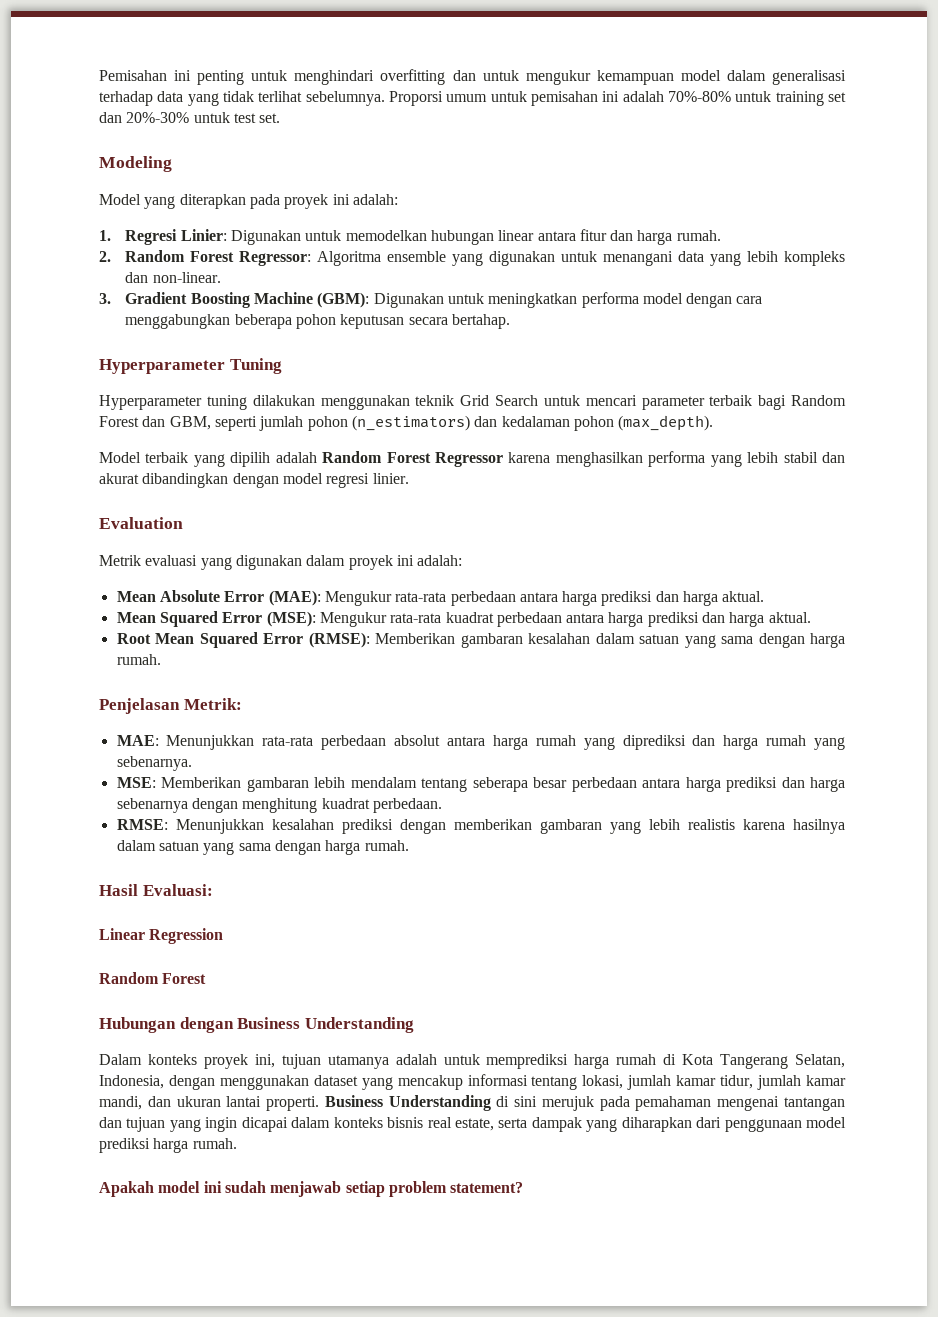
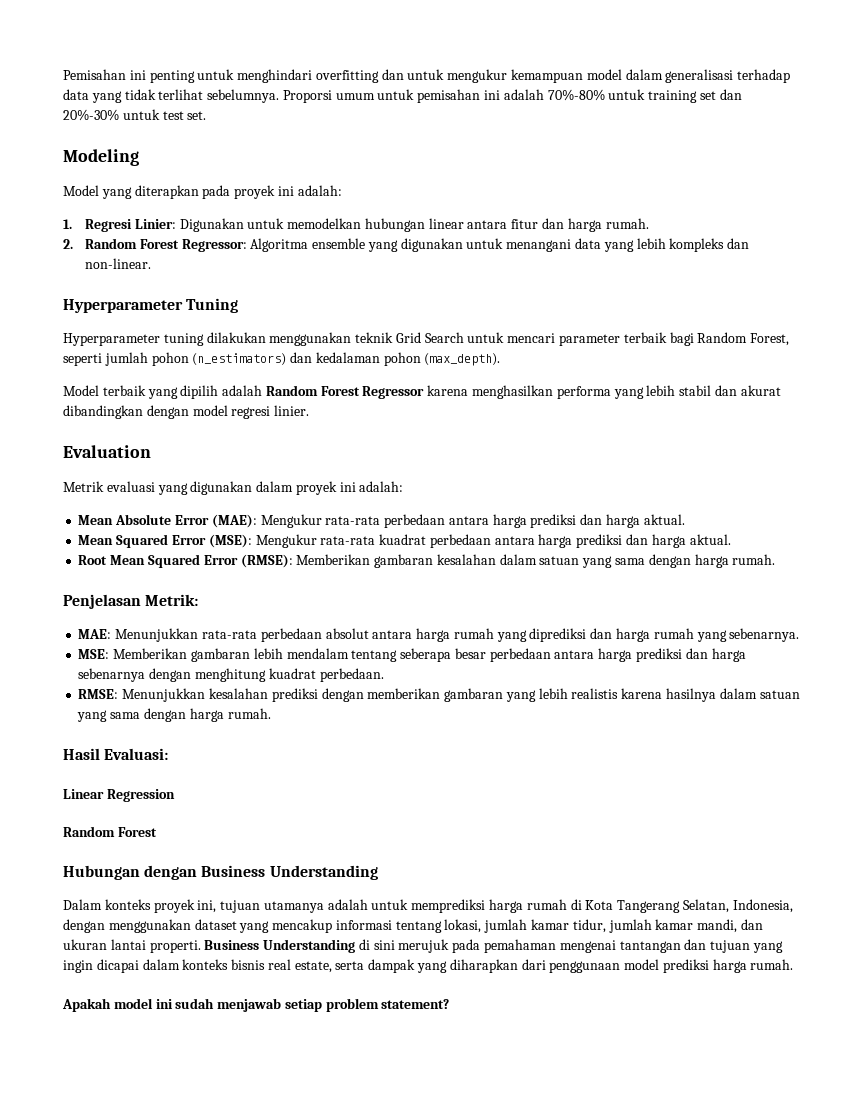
- 3. Gradient Boosting Machine (GBM): Digunakan untuk meningkatkan performa model dengan cara menggabungkan beberapa pohon keputusan secara bertahap.
- Hyperparameter tuning dilakukan menggunakan teknik Grid Search untuk mencari parameter terbaik bagi Random Forest dan GBM, seperti jumlah pohon (n_estimators) dan kedalaman pohon (max_depth).
+ Hyperparameter tuning dilakukan menggunakan teknik Grid Search untuk mencari parameter terbaik bagi Random Forest, seperti jumlah pohon (n_estimators) dan kedalaman pohon (max_depth).

